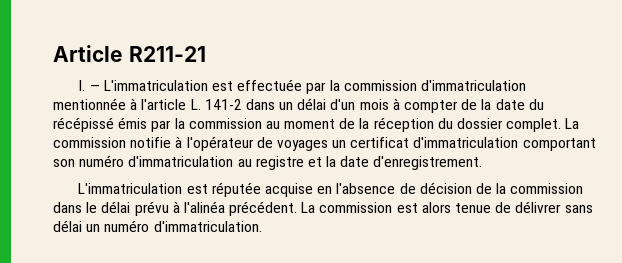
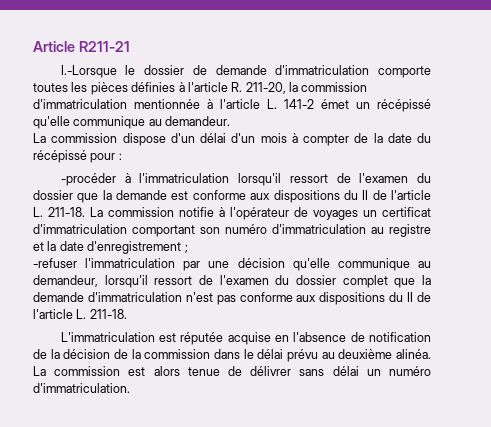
- I. ― L'immatriculation est effectuée par la commission d'immatriculation mentionnée à l'article L. 141-2 dans un délai d'un mois à compter de la date du récépissé émis par la commission au moment de la réception du dossier complet.
+ I.-Lorsque le dossier de demande d'immatriculation comporte toutes les pièces définies à l'article R. 211-20, la commission d'immatriculation mentionnée à l'article L. 141-2 émet un récépissé qu'elle communique au demandeur.
+ La commission dispose d'un délai d'un mois à compter de la date du récépissé pour :
+ -procéder à l'immatriculation lorsqu'il ressort de l'examen du dossier que la demande est conforme aux dispositions du II de l'article L. 211-18.
- La commission notifie à l'opérateur de voyages un certificat d'immatriculation comportant son numéro d'immatriculation au registre et la date d'enregistrement.
+ La commission notifie à l'opérateur de voyages un certificat d'immatriculation comportant son numéro d'immatriculation au registre et la date d'enregistrement ;
+ -refuser l'immatriculation par une décision qu'elle communique au demandeur, lorsqu'il ressort de l'examen du dossier complet que la demande d'immatriculation n'est pas conforme aux dispositions du II de l'article L. 211-18.
- L'immatriculation est réputée acquise en l'absence de décision de la commission dans le délai prévu à l'alinéa précédent.
+ L'immatriculation est réputée acquise en l'absence de notification de la décision de la commission dans le délai prévu au deuxième alinéa.

